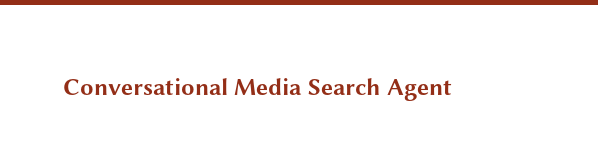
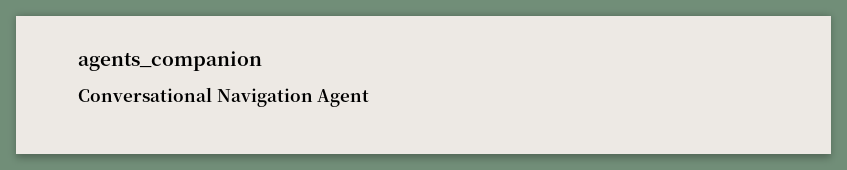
- Conversational Media Search Agent
+ agents_companion
+ Conversational Navigation Agent

